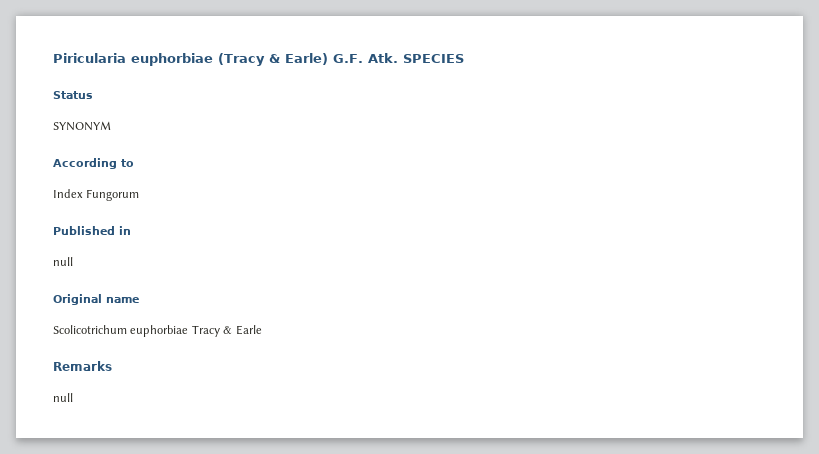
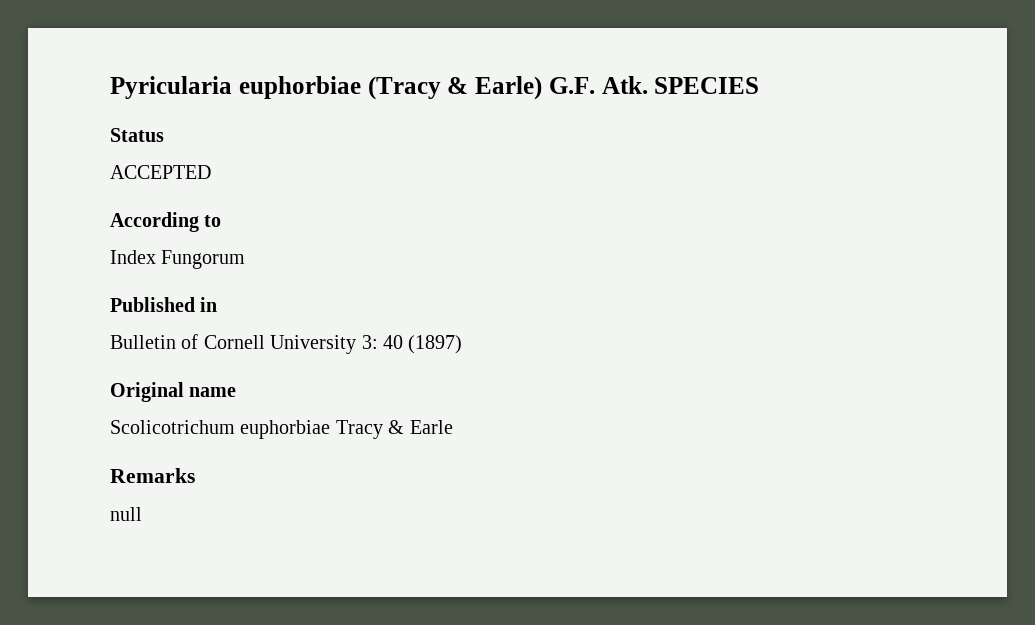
- Piricularia euphorbiae (Tracy & Earle) G.F. Atk. SPECIES
+ Pyricularia euphorbiae (Tracy & Earle) G.F. Atk. SPECIES
- SYNONYM
+ ACCEPTED
  Published in
- null
+ Bulletin of Cornell University 3: 40 (1897)

